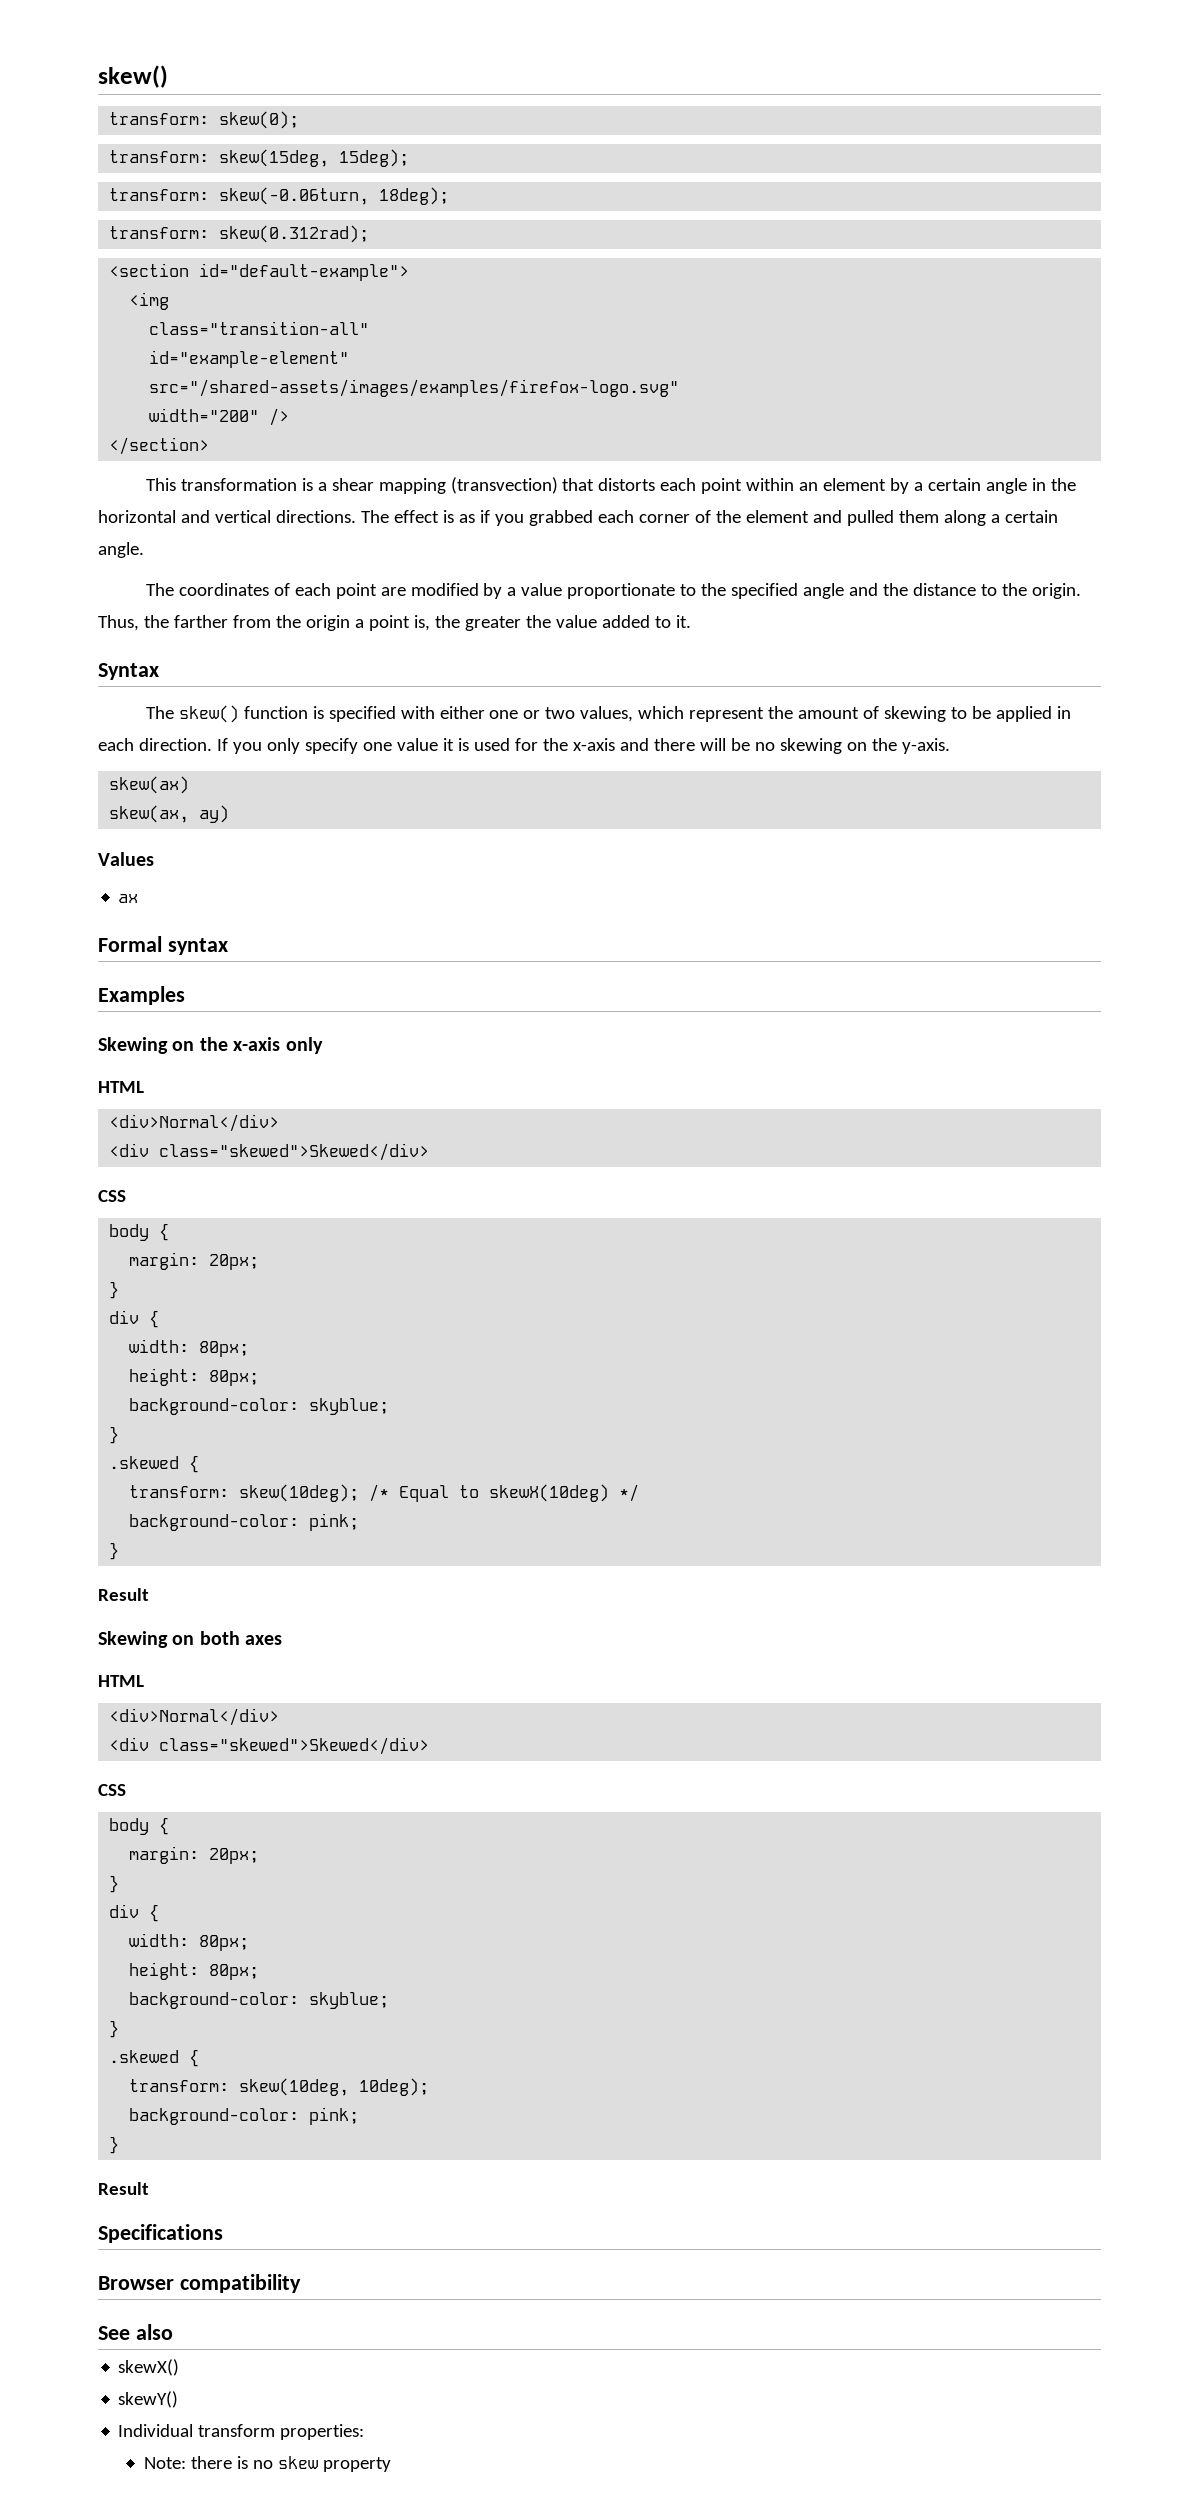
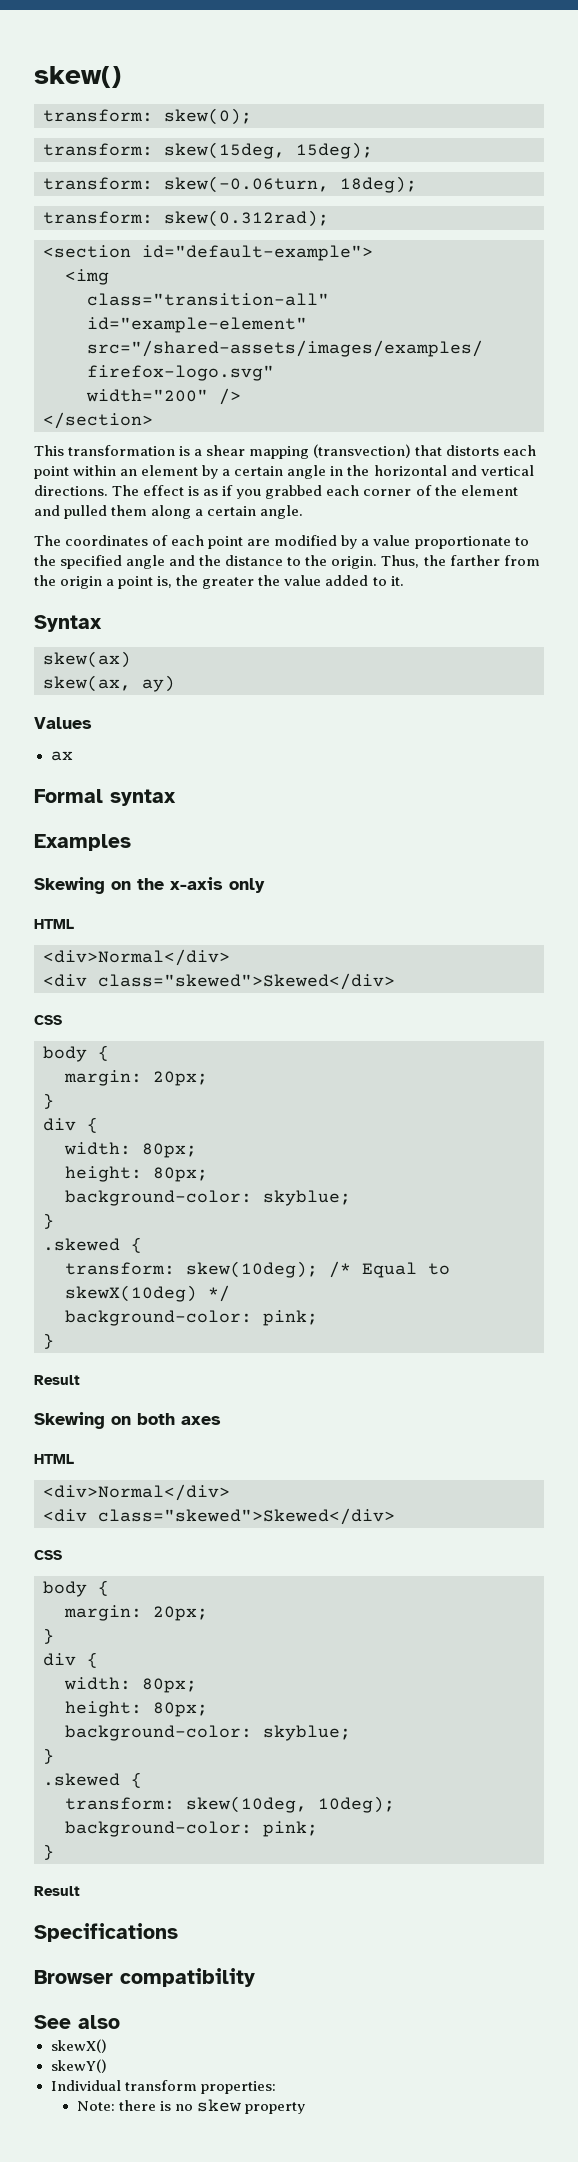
- The skew() function is specified with either one or two values, which represent the amount of skewing to be applied in each direction. If you only specify one value it is used for the x-axis and there will be no skewing on the y-axis.

